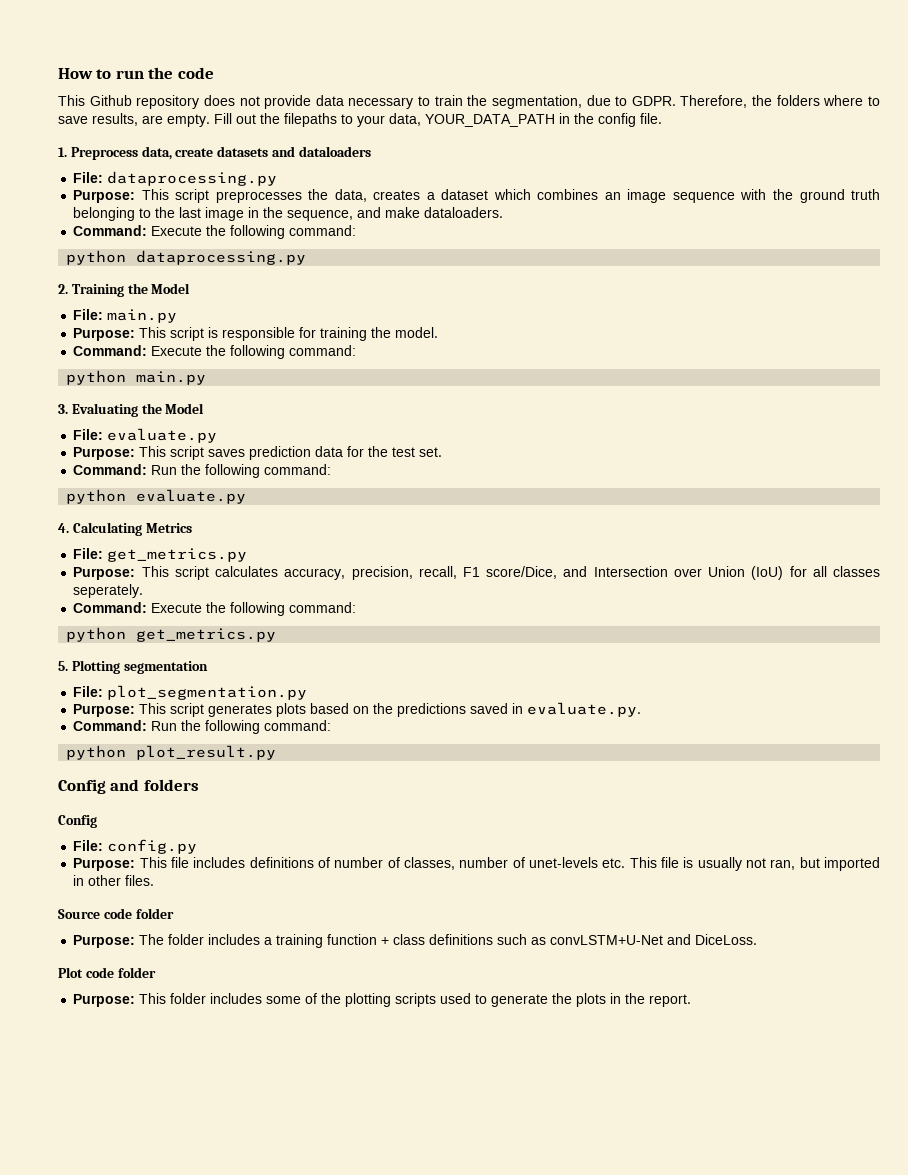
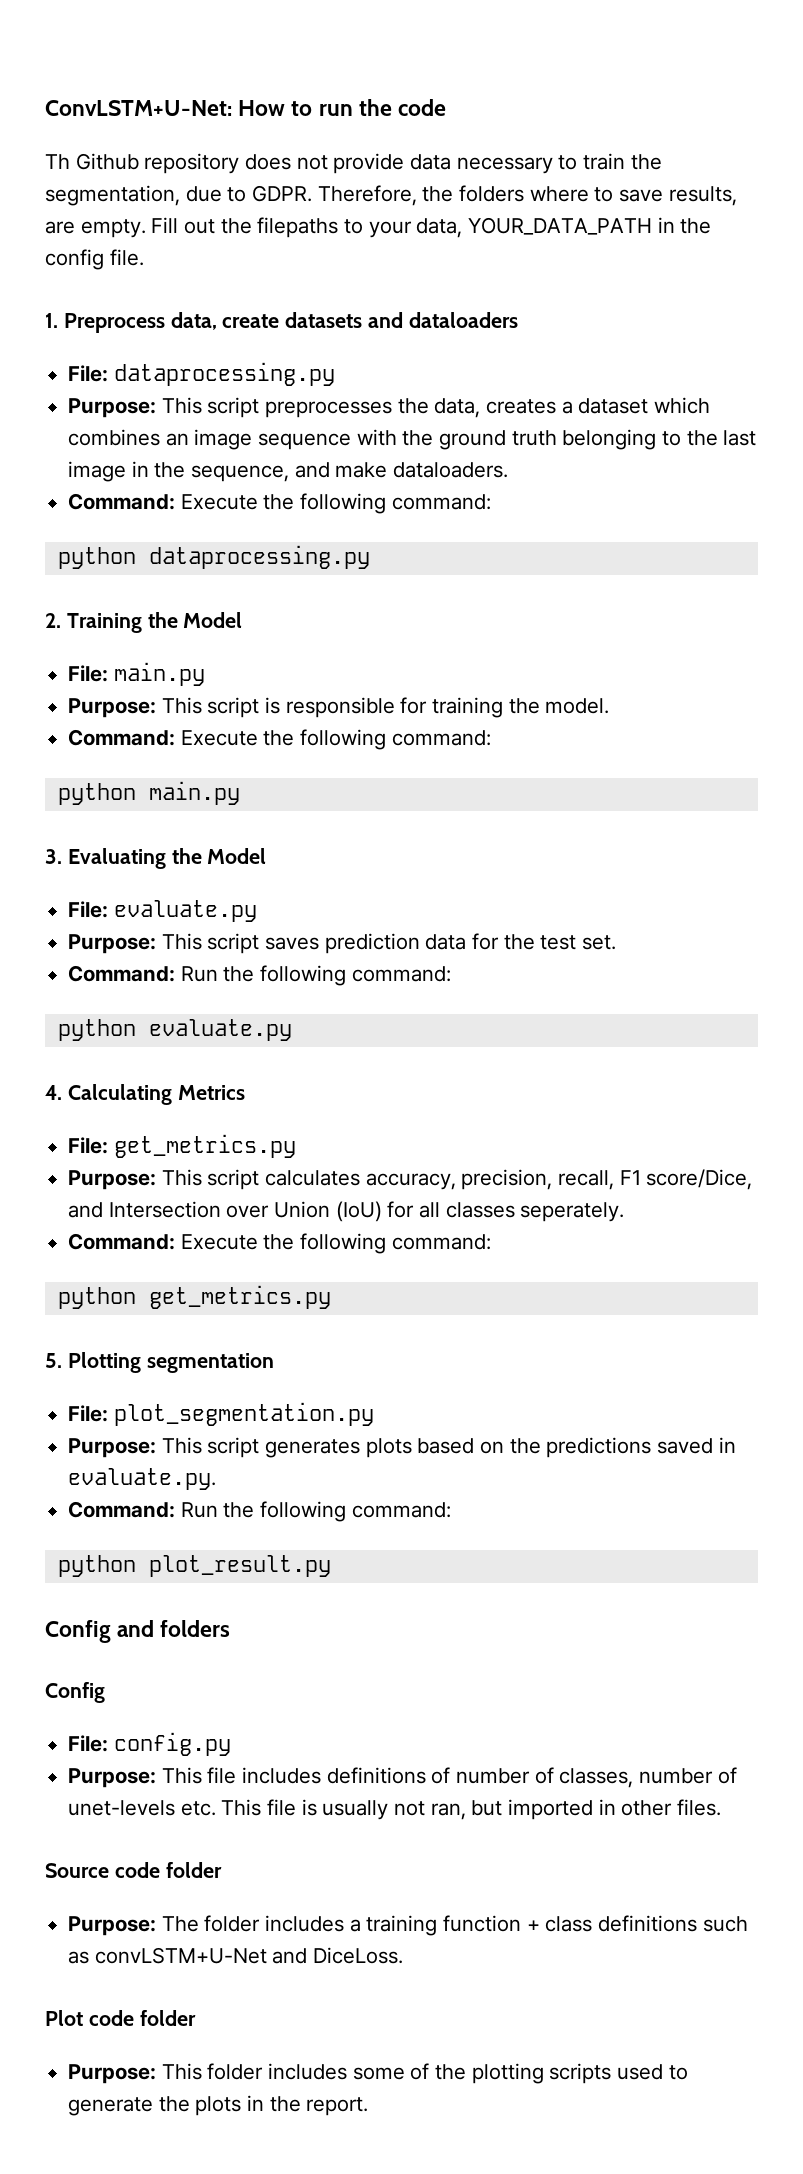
- How to run the code
+ ConvLSTM+U-Net: How to run the code
- This Github repository does not provide data necessary to train the segmentation, due to GDPR.
+ Th Github repository does not provide data necessary to train the segmentation, due to GDPR.

